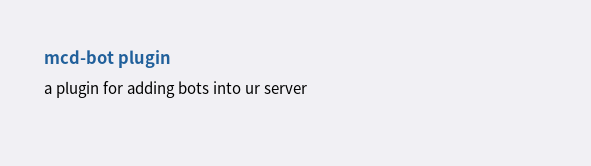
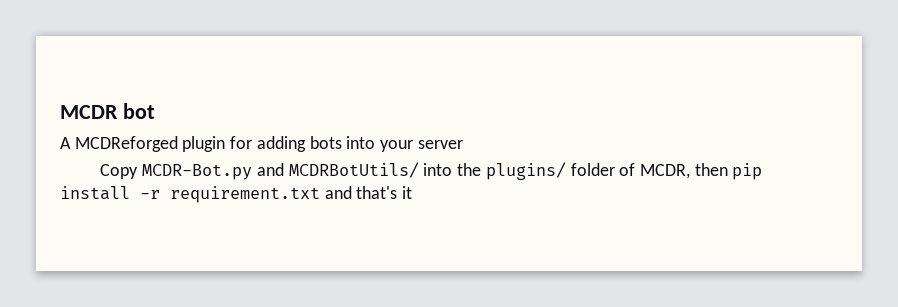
- mcd-bot plugin
- a plugin for adding bots into ur server
+ MCDR bot
+ A MCDReforged plugin for adding bots into your server
+ Copy MCDR-Bot.py and MCDRBotUtils/ into the plugins/ folder of MCDR, then pip install -r requirement.txt and that's it

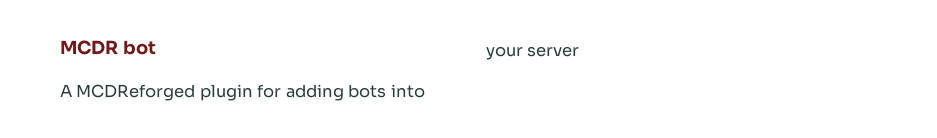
- Copy MCDR-Bot.py and MCDRBotUtils/ into the plugins/ folder of MCDR, then pip install -r requirement.txt and that's it

